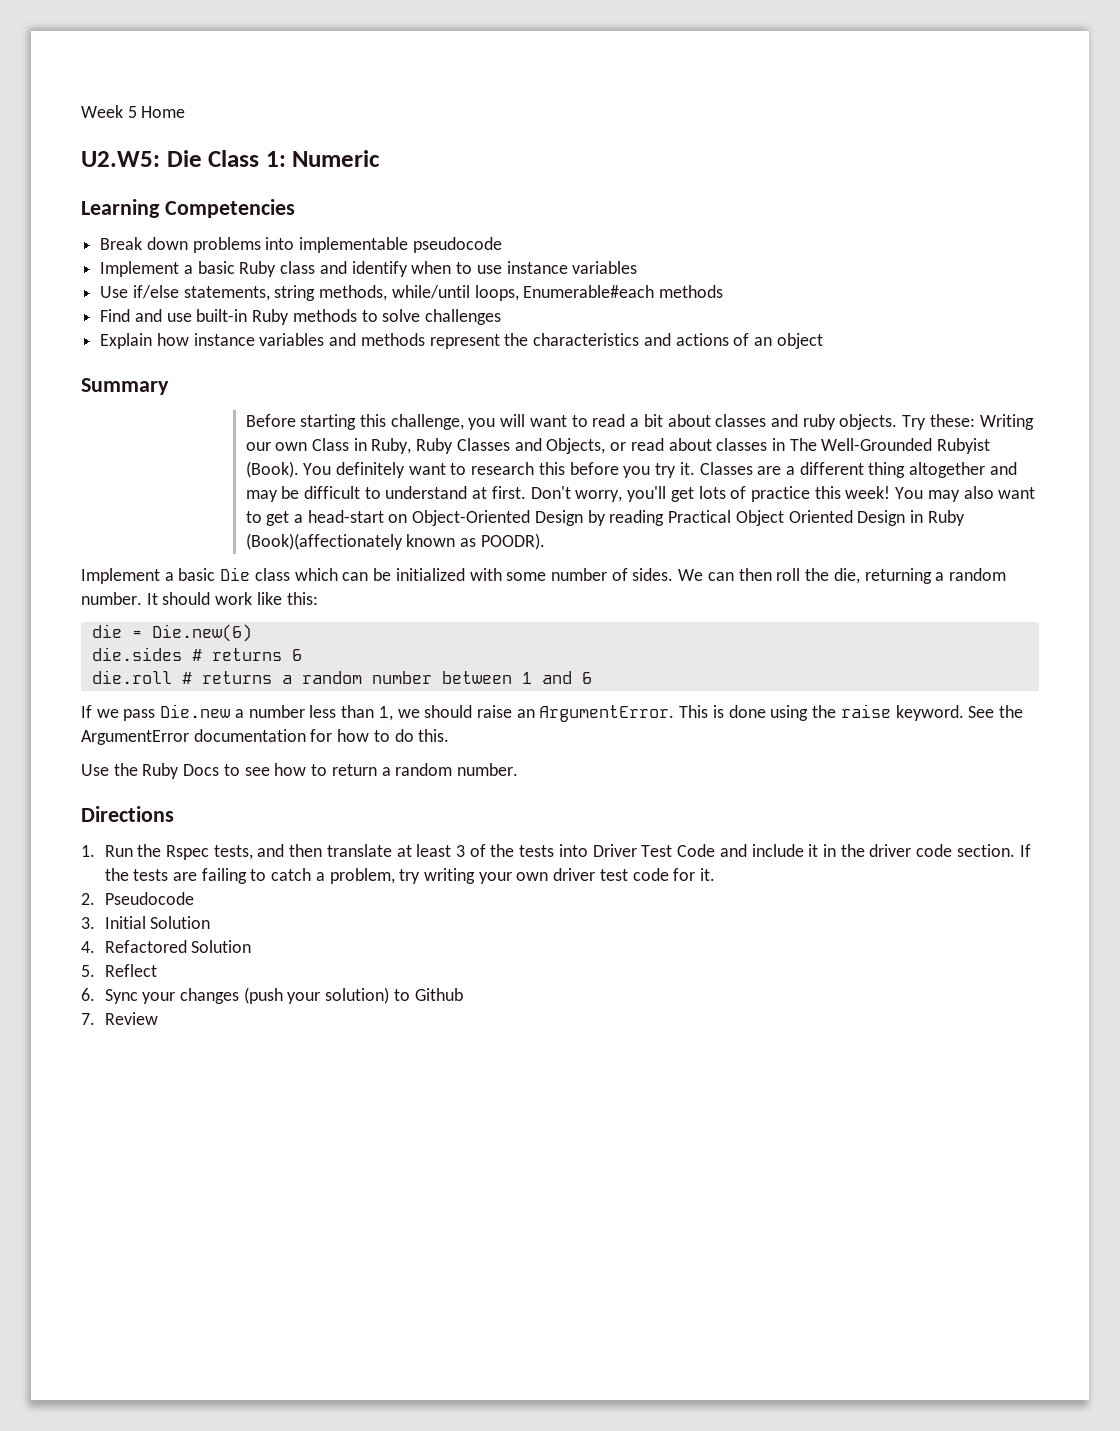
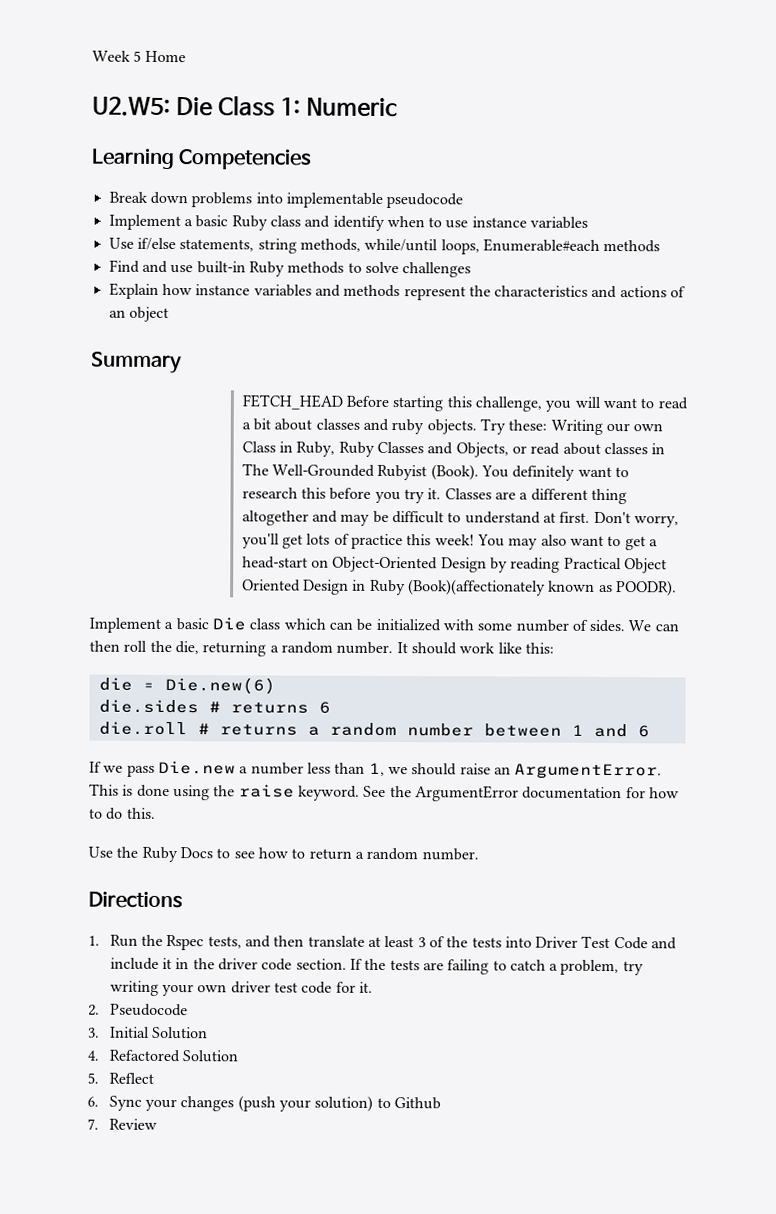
- Before starting this challenge, you will want to read a bit about classes and ruby objects.
+ FETCH_HEAD Before starting this challenge, you will want to read a bit about classes and ruby objects.

